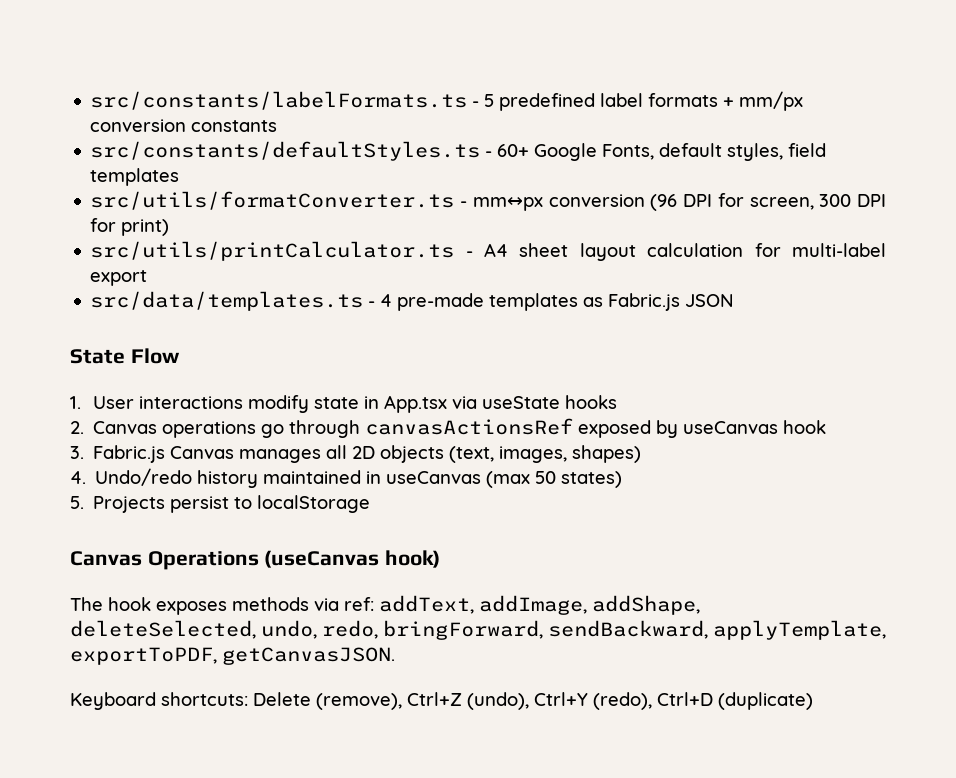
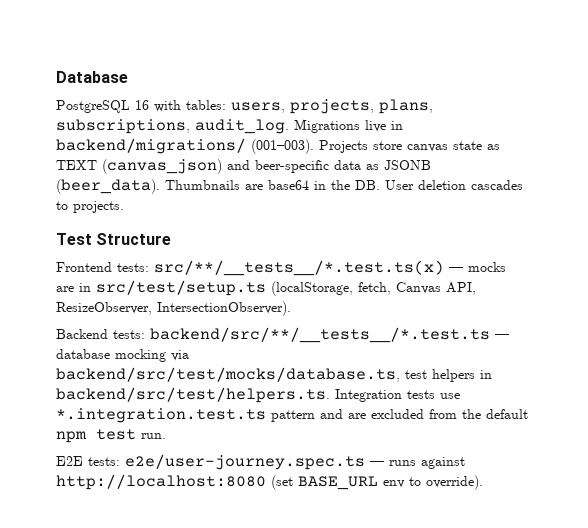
- src/constants/labelFormats.ts - 5 predefined label formats + mm/px conversion constants
- src/constants/defaultStyles.ts - 60+ Google Fonts, default styles, field templates
- src/utils/formatConverter.ts - mm↔px conversion (96 DPI for screen, 300 DPI for print)
- src/utils/printCalculator.ts - A4 sheet layout calculation for multi-label export
- src/data/templates.ts - 4 pre-made templates as Fabric.js JSON
- State Flow
- 1. User interactions modify state in App.tsx via useState hooks
- 2. Canvas operations go through canvasActionsRef exposed by useCanvas hook
- 3. Fabric.js Canvas manages all 2D objects (text, images, shapes)
- 4. Undo/redo history maintained in useCanvas (max 50 states)
- 5. Projects persist to localStorage
- Canvas Operations (useCanvas hook)
- The hook exposes methods via ref: addText, addImage, addShape, deleteSelected, undo, redo, bringForward, sendBackward, applyTemplate, exportToPDF, getCanvasJSON.
- Keyboard shortcuts: Delete (remove), Ctrl+Z (undo), Ctrl+Y (redo), Ctrl+D (duplicate)
+ Database
+ PostgreSQL 16 with tables: users, projects, plans, subscriptions, audit_log. Migrations live in backend/migrations/ (001–003). Projects store canvas state as TEXT (canvas_json) and beer-specific data as JSONB (beer_data). Thumbnails are base64 in the DB. User deletion cascades to projects.
+ Test Structure
+ Frontend tests: src/**/__tests__/*.test.ts(x) — mocks are in src/test/setup.ts (localStorage, fetch, Canvas API, ResizeObserver, IntersectionObserver).
+ Backend tests: backend/src/**/__tests__/*.test.ts — database mocking via backend/src/test/mocks/database.ts, test helpers in backend/src/test/helpers.ts. Integration tests use *.integration.test.ts pattern and are excluded from the default npm test run.
+ E2E tests: e2e/user-journey.spec.ts — runs against http://localhost:8080 (set BASE_URL env to override).

